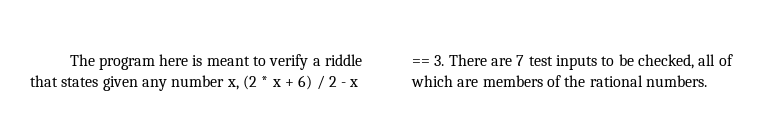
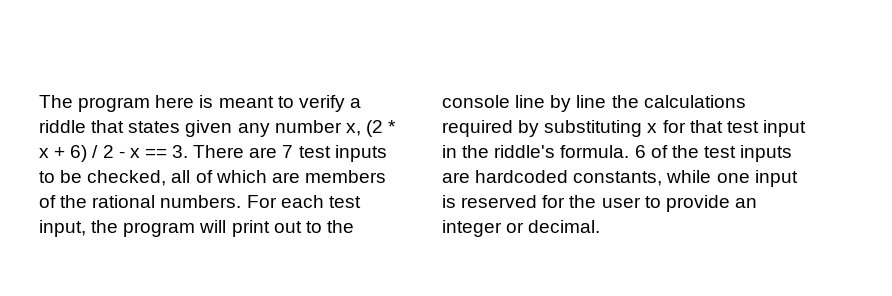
+ For each test input, the program will print out to the console line by line the calculations required by substituting x for that test input in the riddle's formula. 6 of the test inputs are hardcoded constants, while one input is reserved for the user to provide an integer or decimal.

